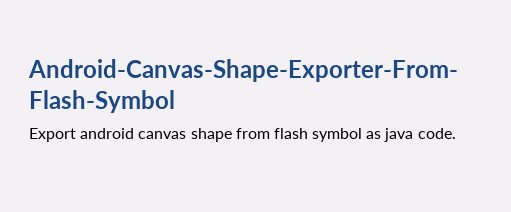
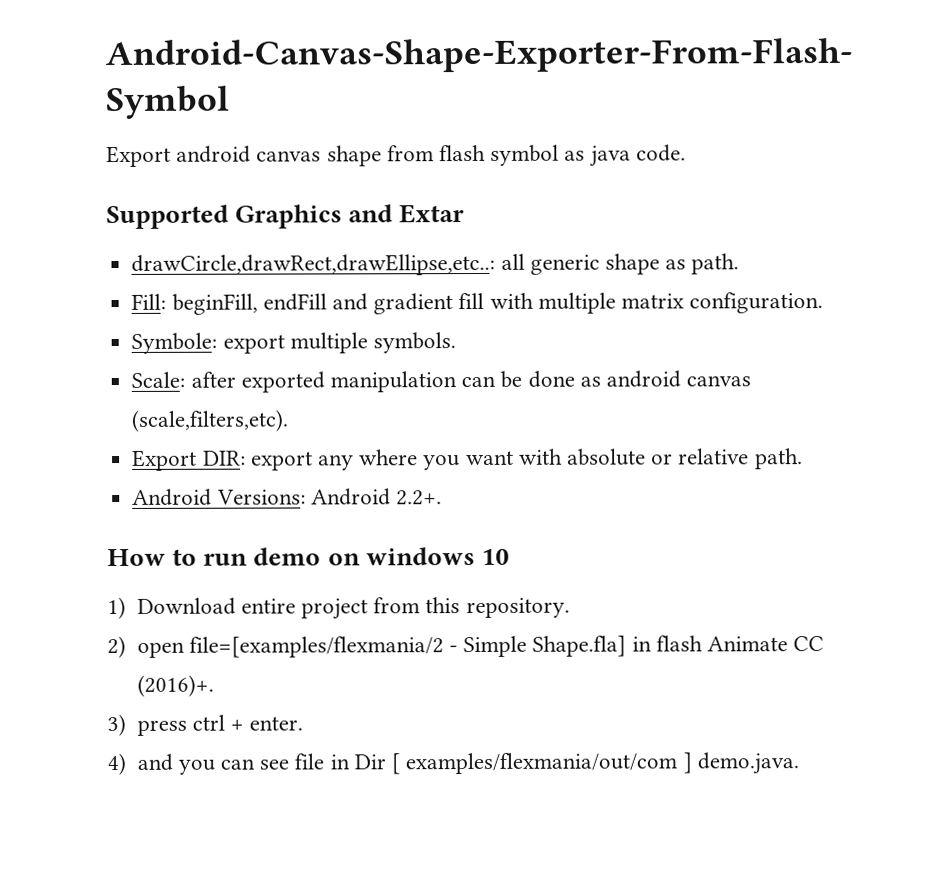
+ Supported Graphics and Extar
+ drawCircle,drawRect,drawEllipse,etc..: all generic shape as path.
+ Fill: beginFill, endFill and gradient fill with multiple matrix configuration.
+ Symbole: export multiple symbols.
+ Scale: after exported manipulation can be done as android canvas (scale,filters,etc).
+ Export DIR: export any where you want with absolute or relative path.
+ Android Versions: Android 2.2+.
+ How to run demo on windows 10
+ 1) Download entire project from this repository.
+ 2) open file=[examples/flexmania/2 - Simple Shape.fla] in flash Animate CC (2016)+.
+ 3) press ctrl + enter.
+ 4) and you can see file in Dir [ examples/flexmania/out/com ] demo.java.

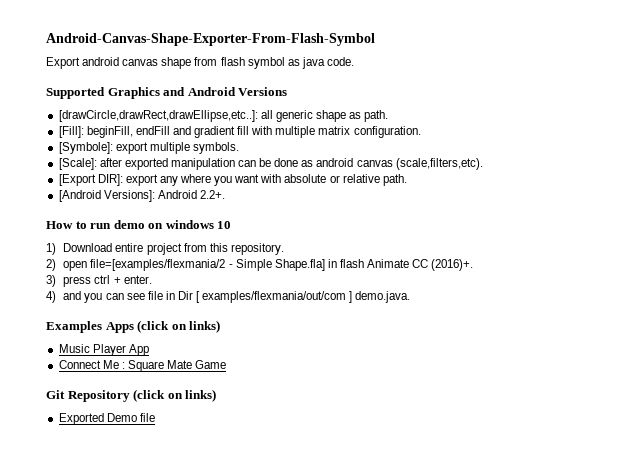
- Supported Graphics and Extar
- drawCircle,drawRect,drawEllipse,etc..: all generic shape as path.
+ Supported Graphics and Android Versions
+ [drawCircle,drawRect,drawEllipse,etc..]: all generic shape as path.
- Fill: beginFill, endFill and gradient fill with multiple matrix configuration.
+ [Fill]: beginFill, endFill and gradient fill with multiple matrix configuration.
- Symbole: export multiple symbols.
+ [Symbole]: export multiple symbols.
- Scale: after exported manipulation can be done as android canvas (scale,filters,etc).
+ [Scale]: after exported manipulation can be done as android canvas (scale,filters,etc).
- Export DIR: export any where you want with absolute or relative path.
+ [Export DIR]: export any where you want with absolute or relative path.
- Android Versions: Android 2.2+.
+ [Android Versions]: Android 2.2+.
+ Examples Apps (click on links)
+ Music Player App
+ Connect Me : Square Mate Game
+ Git Repository (click on links)
+ Exported Demo file

